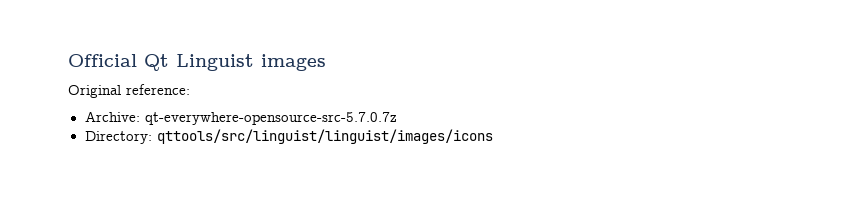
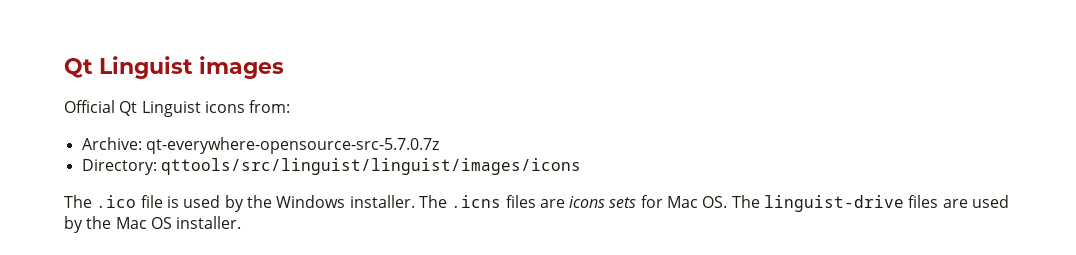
- Official Qt Linguist images
+ Qt Linguist images
- Original reference:
+ Official Qt Linguist icons from:
+ The .ico file is used by the Windows installer. The .icns files are icons sets for Mac OS. The linguist-drive files are used by the Mac OS installer.

